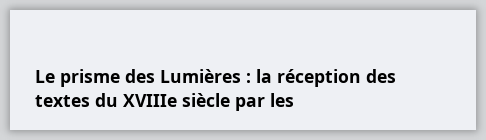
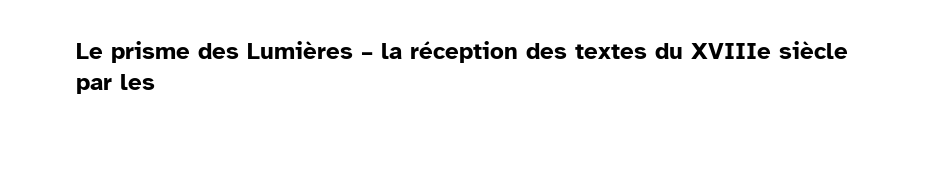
- Le prisme des Lumières : la réception des textes du XVIIIe siècle par les
+ Le prisme des Lumières – la réception des textes du XVIIIe siècle par les

